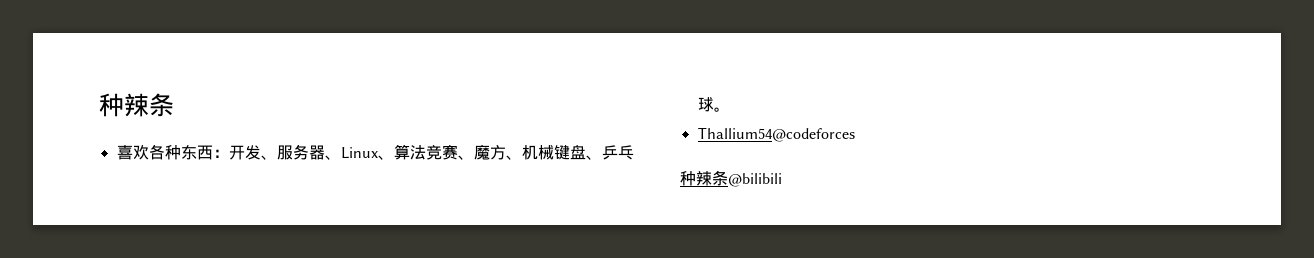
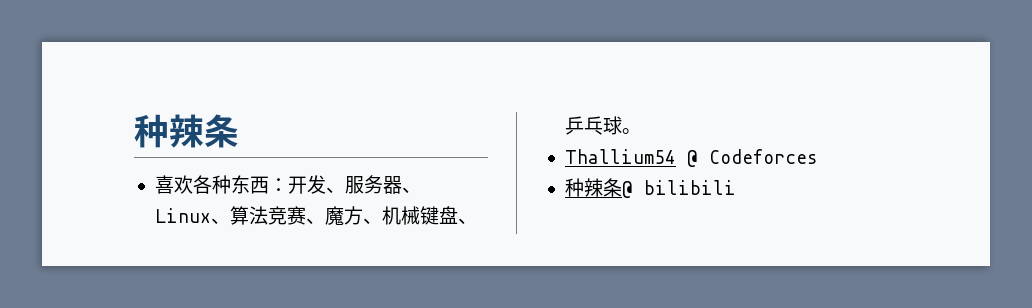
- Thallium54@codeforces
- 种辣条@bilibili
+ Thallium54 @ Codeforces
+ 种辣条@ bilibili

